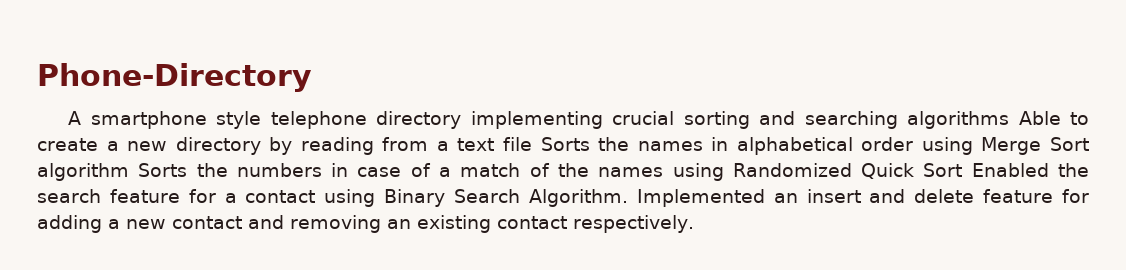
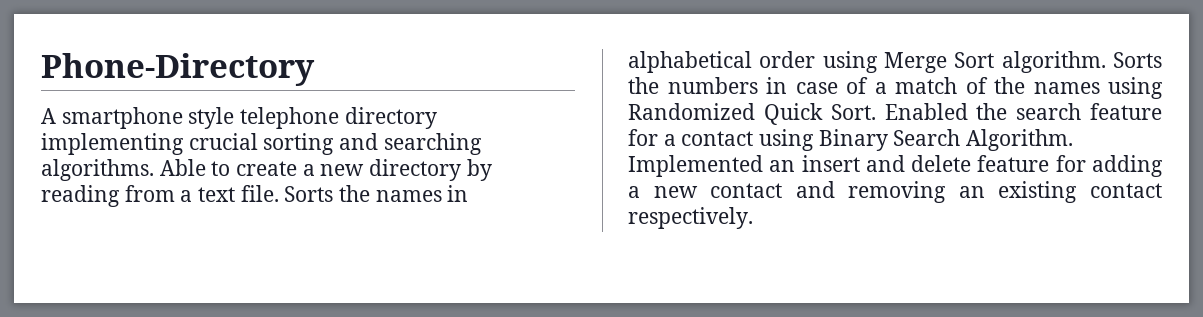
- A smartphone style telephone directory implementing crucial sorting and searching algorithms Able to create a new directory by reading from a text file Sorts the names in alphabetical order using Merge Sort algorithm Sorts the numbers in case of a match of the names using Randomized Quick Sort Enabled the search feature for a contact using Binary Search Algorithm.
+ A smartphone style telephone directory implementing crucial sorting and searching algorithms. Able to create a new directory by reading from a text file. Sorts the names in alphabetical order using Merge Sort algorithm. Sorts the numbers in case of a match of the names using Randomized Quick Sort. Enabled the search feature for a contact using Binary Search Algorithm.

